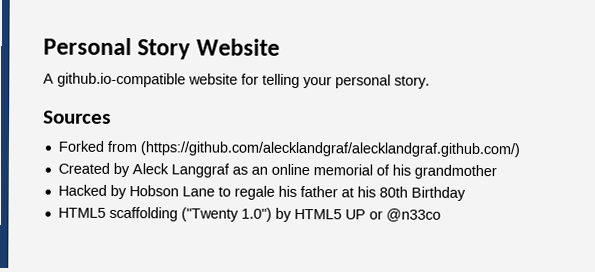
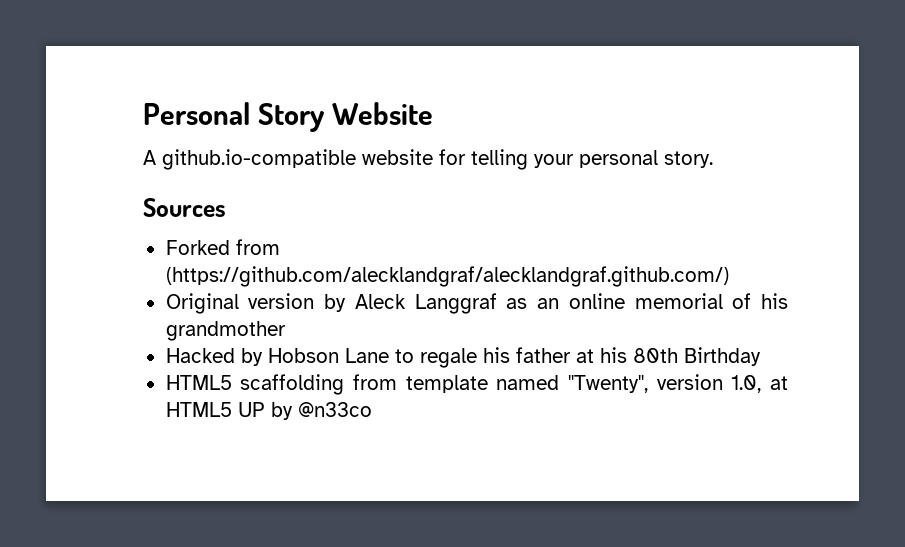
- Created by Aleck Langgraf as an online memorial of his grandmother
+ Original version by Aleck Langgraf as an online memorial of his grandmother
- HTML5 scaffolding ("Twenty 1.0") by HTML5 UP or @n33co
+ HTML5 scaffolding from template named "Twenty", version 1.0, at HTML5 UP by @n33co

